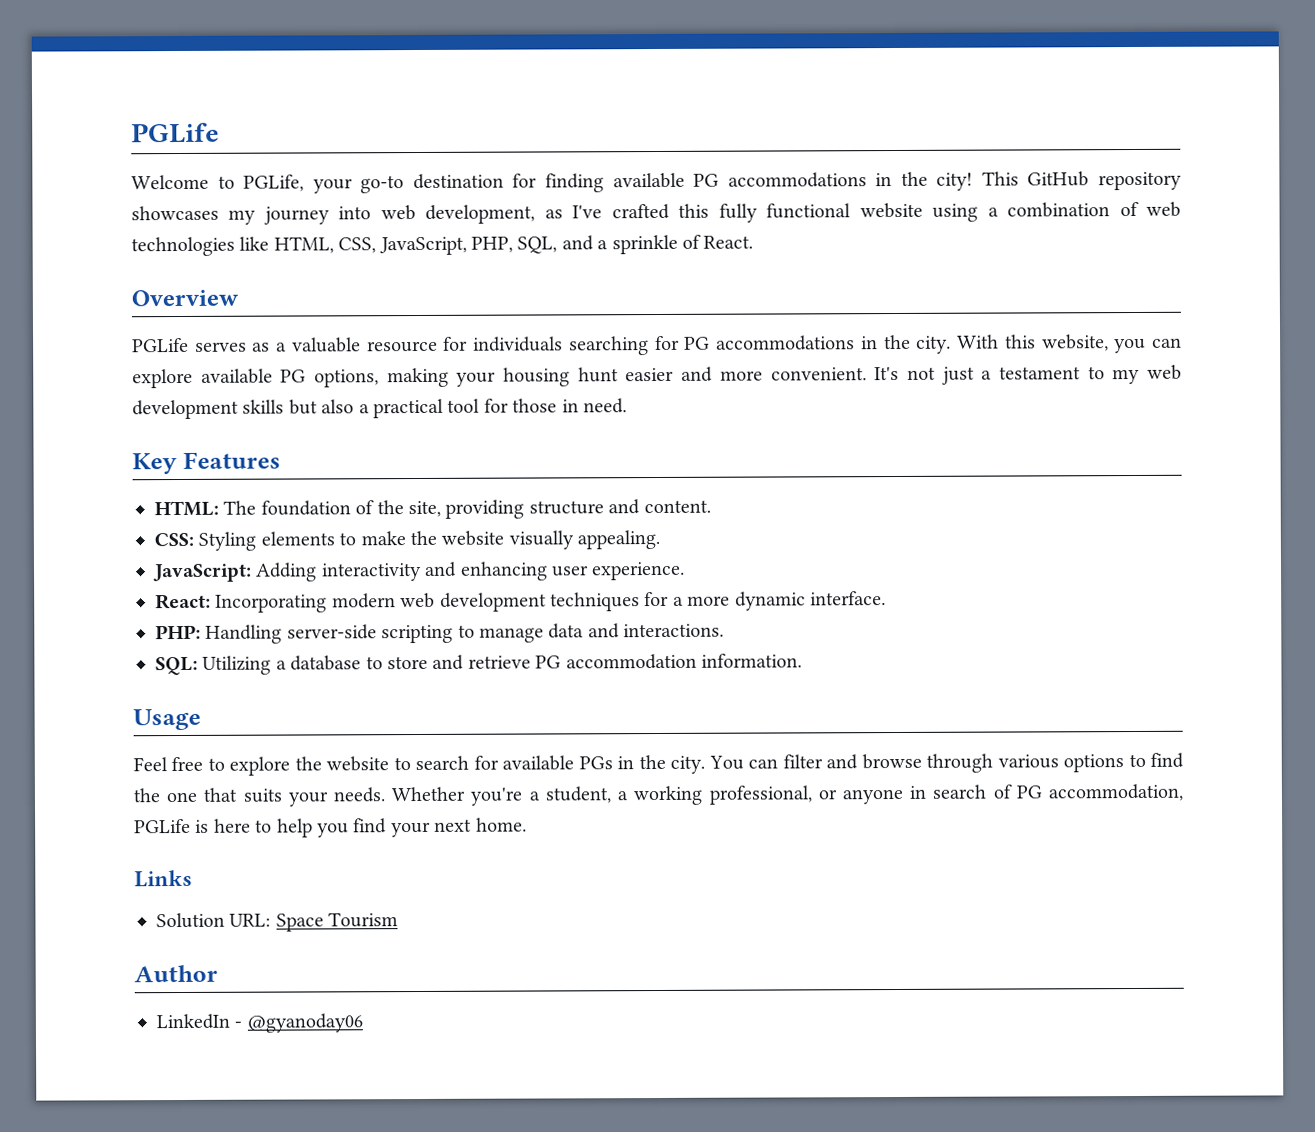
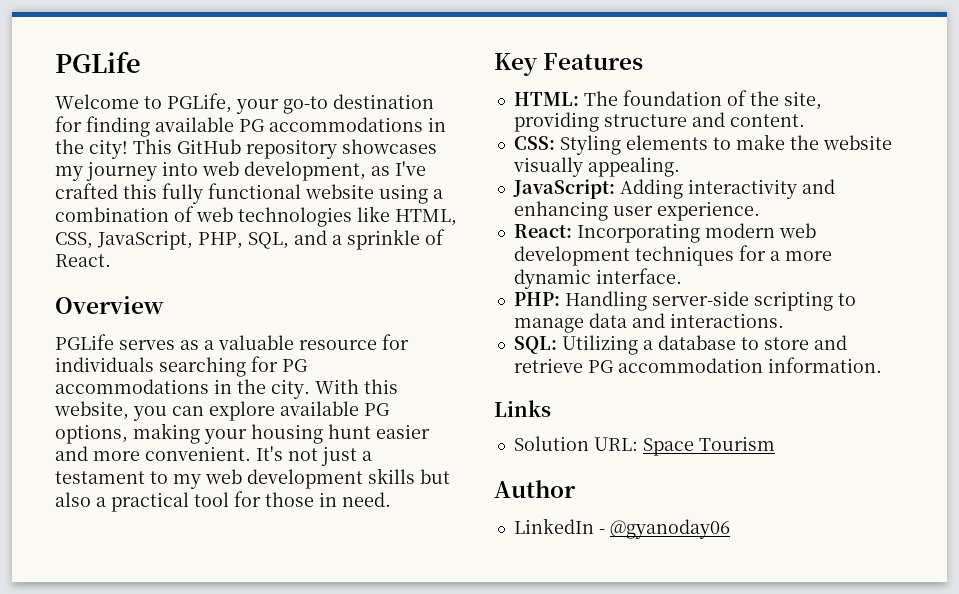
- Usage
- Feel free to explore the website to search for available PGs in the city. You can filter and browse through various options to find the one that suits your needs. Whether you're a student, a working professional, or anyone in search of PG accommodation, PGLife is here to help you find your next home.

